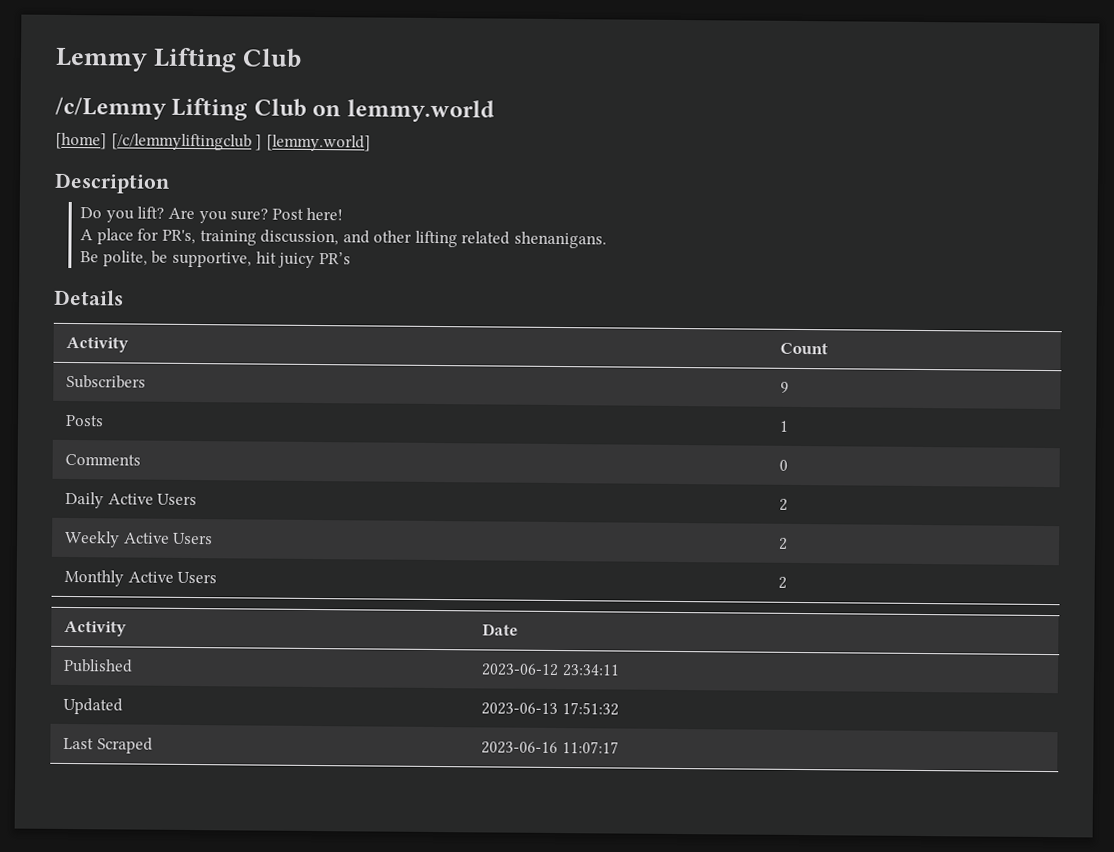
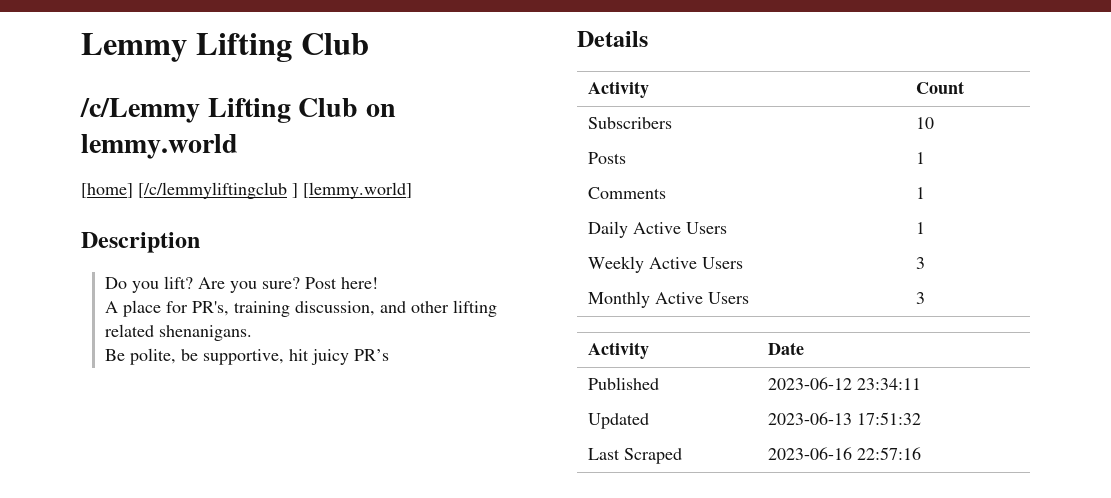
- Subscribers | 9
+ Subscribers | 10
- Comments | 0
+ Comments | 1
- Daily Active Users | 2
+ Daily Active Users | 1
- Weekly Active Users | 2
+ Weekly Active Users | 3
- Monthly Active Users | 2
+ Monthly Active Users | 3
- Last Scraped | 2023-06-16 11:07:17
+ Last Scraped | 2023-06-16 22:57:16

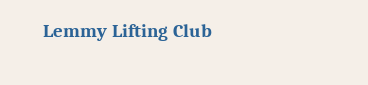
- /c/Lemmy Lifting Club on lemmy.world
- [home] [/c/lemmyliftingclub ] [lemmy.world]
- Description
- Do you lift? Are you sure? Post here!
- A place for PR's, training discussion, and other lifting related shenanigans.
- Be polite, be supportive, hit juicy PR’s
- Details
- Activity | Count
- Subscribers | 10
- Posts | 1
- Comments | 1
- Daily Active Users | 1
- Weekly Active Users | 3
- Monthly Active Users | 3
- Activity | Date
- Published | 2023-06-12 23:34:11
- Updated | 2023-06-13 17:51:32
- Last Scraped | 2023-06-16 22:57:16

